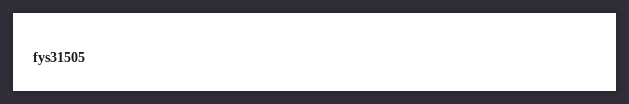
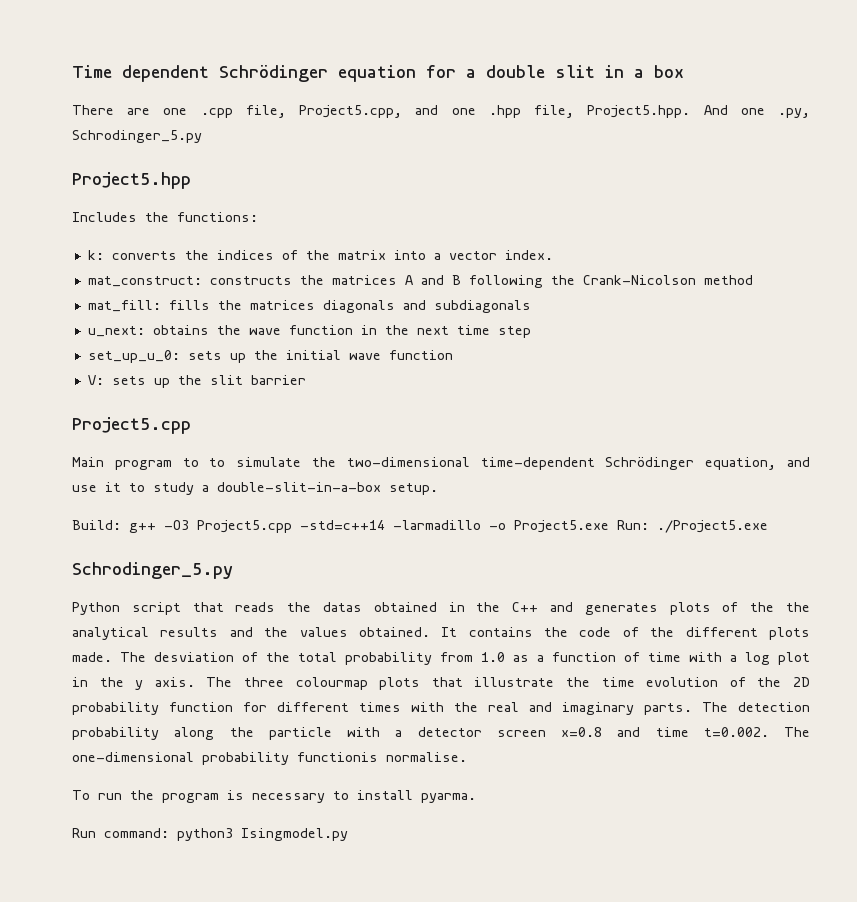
- fys31505
+ Time dependent Schrödinger equation for a double slit in a box
+ There are one .cpp file, Project5.cpp, and one .hpp file, Project5.hpp. And one .py, Schrodinger_5.py
+ Project5.hpp
+ Includes the functions:
+ k: converts the indices of the matrix into a vector index.
+ mat_construct: constructs the matrices A and B following the Crank-Nicolson method
+ mat_fill: fills the matrices diagonals and subdiagonals
+ u_next: obtains the wave function in the next time step
+ set_up_u_0: sets up the initial wave function
+ V: sets up the slit barrier
+ Project5.cpp
+ Main program to to simulate the two-dimensional time-dependent Schrödinger equation, and use it to study a double-slit-in-a-box setup.
+ Build: g++ -O3 Project5.cpp -std=c++14 -larmadillo -o Project5.exe Run: ./Project5.exe
+ Schrodinger_5.py
+ Python script that reads the datas obtained in the C++ and generates plots of the the analytical results and the values obtained. It contains the code of the different plots made. The desviation of the total probability from 1.0 as a function of time with a log plot in the y axis. The three colourmap plots that illustrate the time evolution of the 2D probability function for different times with the real and imaginary parts. The detection probability along the particle with a detector screen x=0.8 and time t=0.002. The one-dimensional probability functionis normalise.
+ To run the program is necessary to install pyarma.
+ Run command: python3 Isingmodel.py

